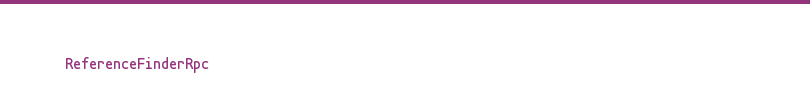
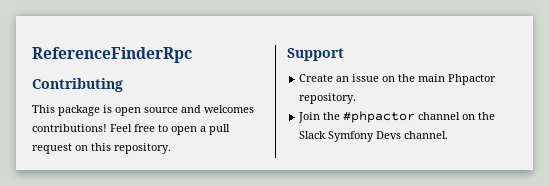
+ Contributing
+ This package is open source and welcomes contributions! Feel free to open a pull request on this repository.
+ Support
+ Create an issue on the main Phpactor repository.
+ Join the #phpactor channel on the Slack Symfony Devs channel.

